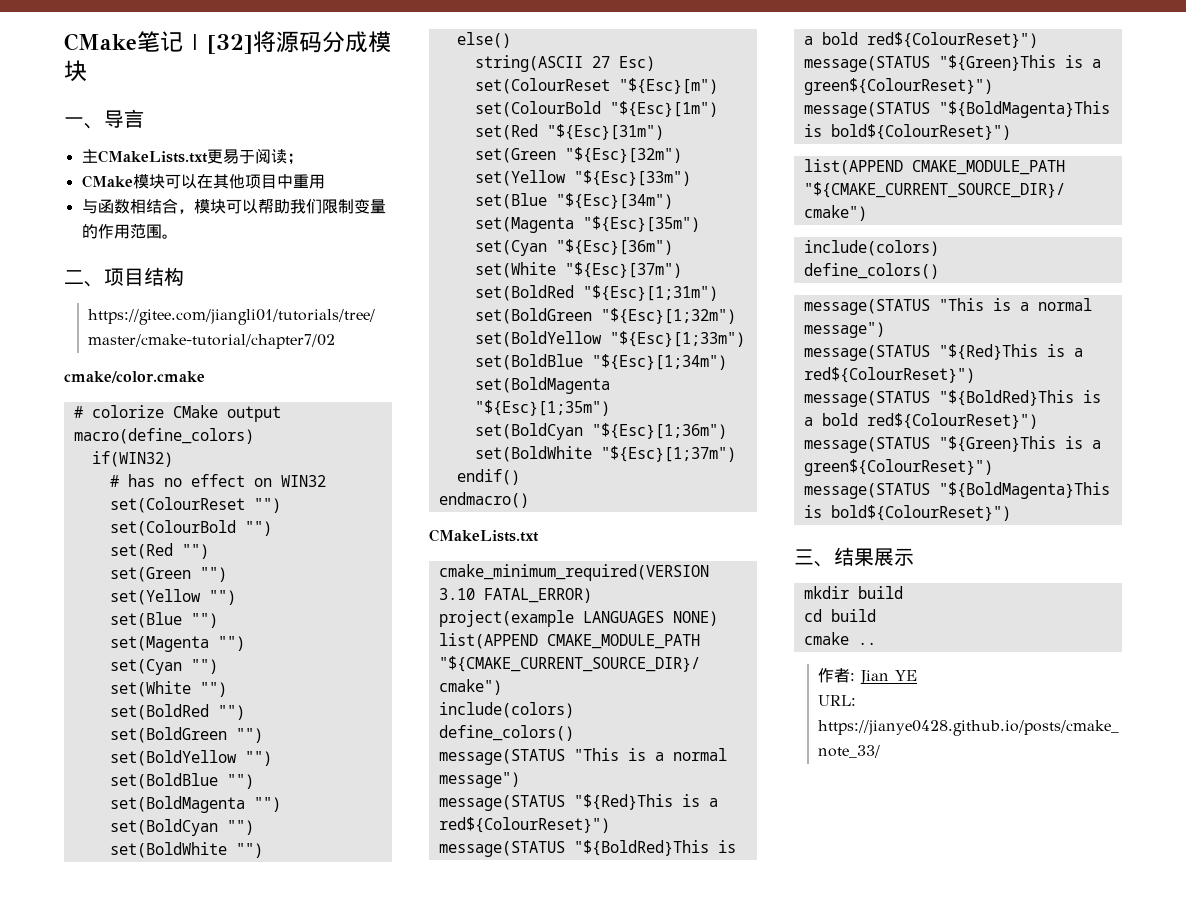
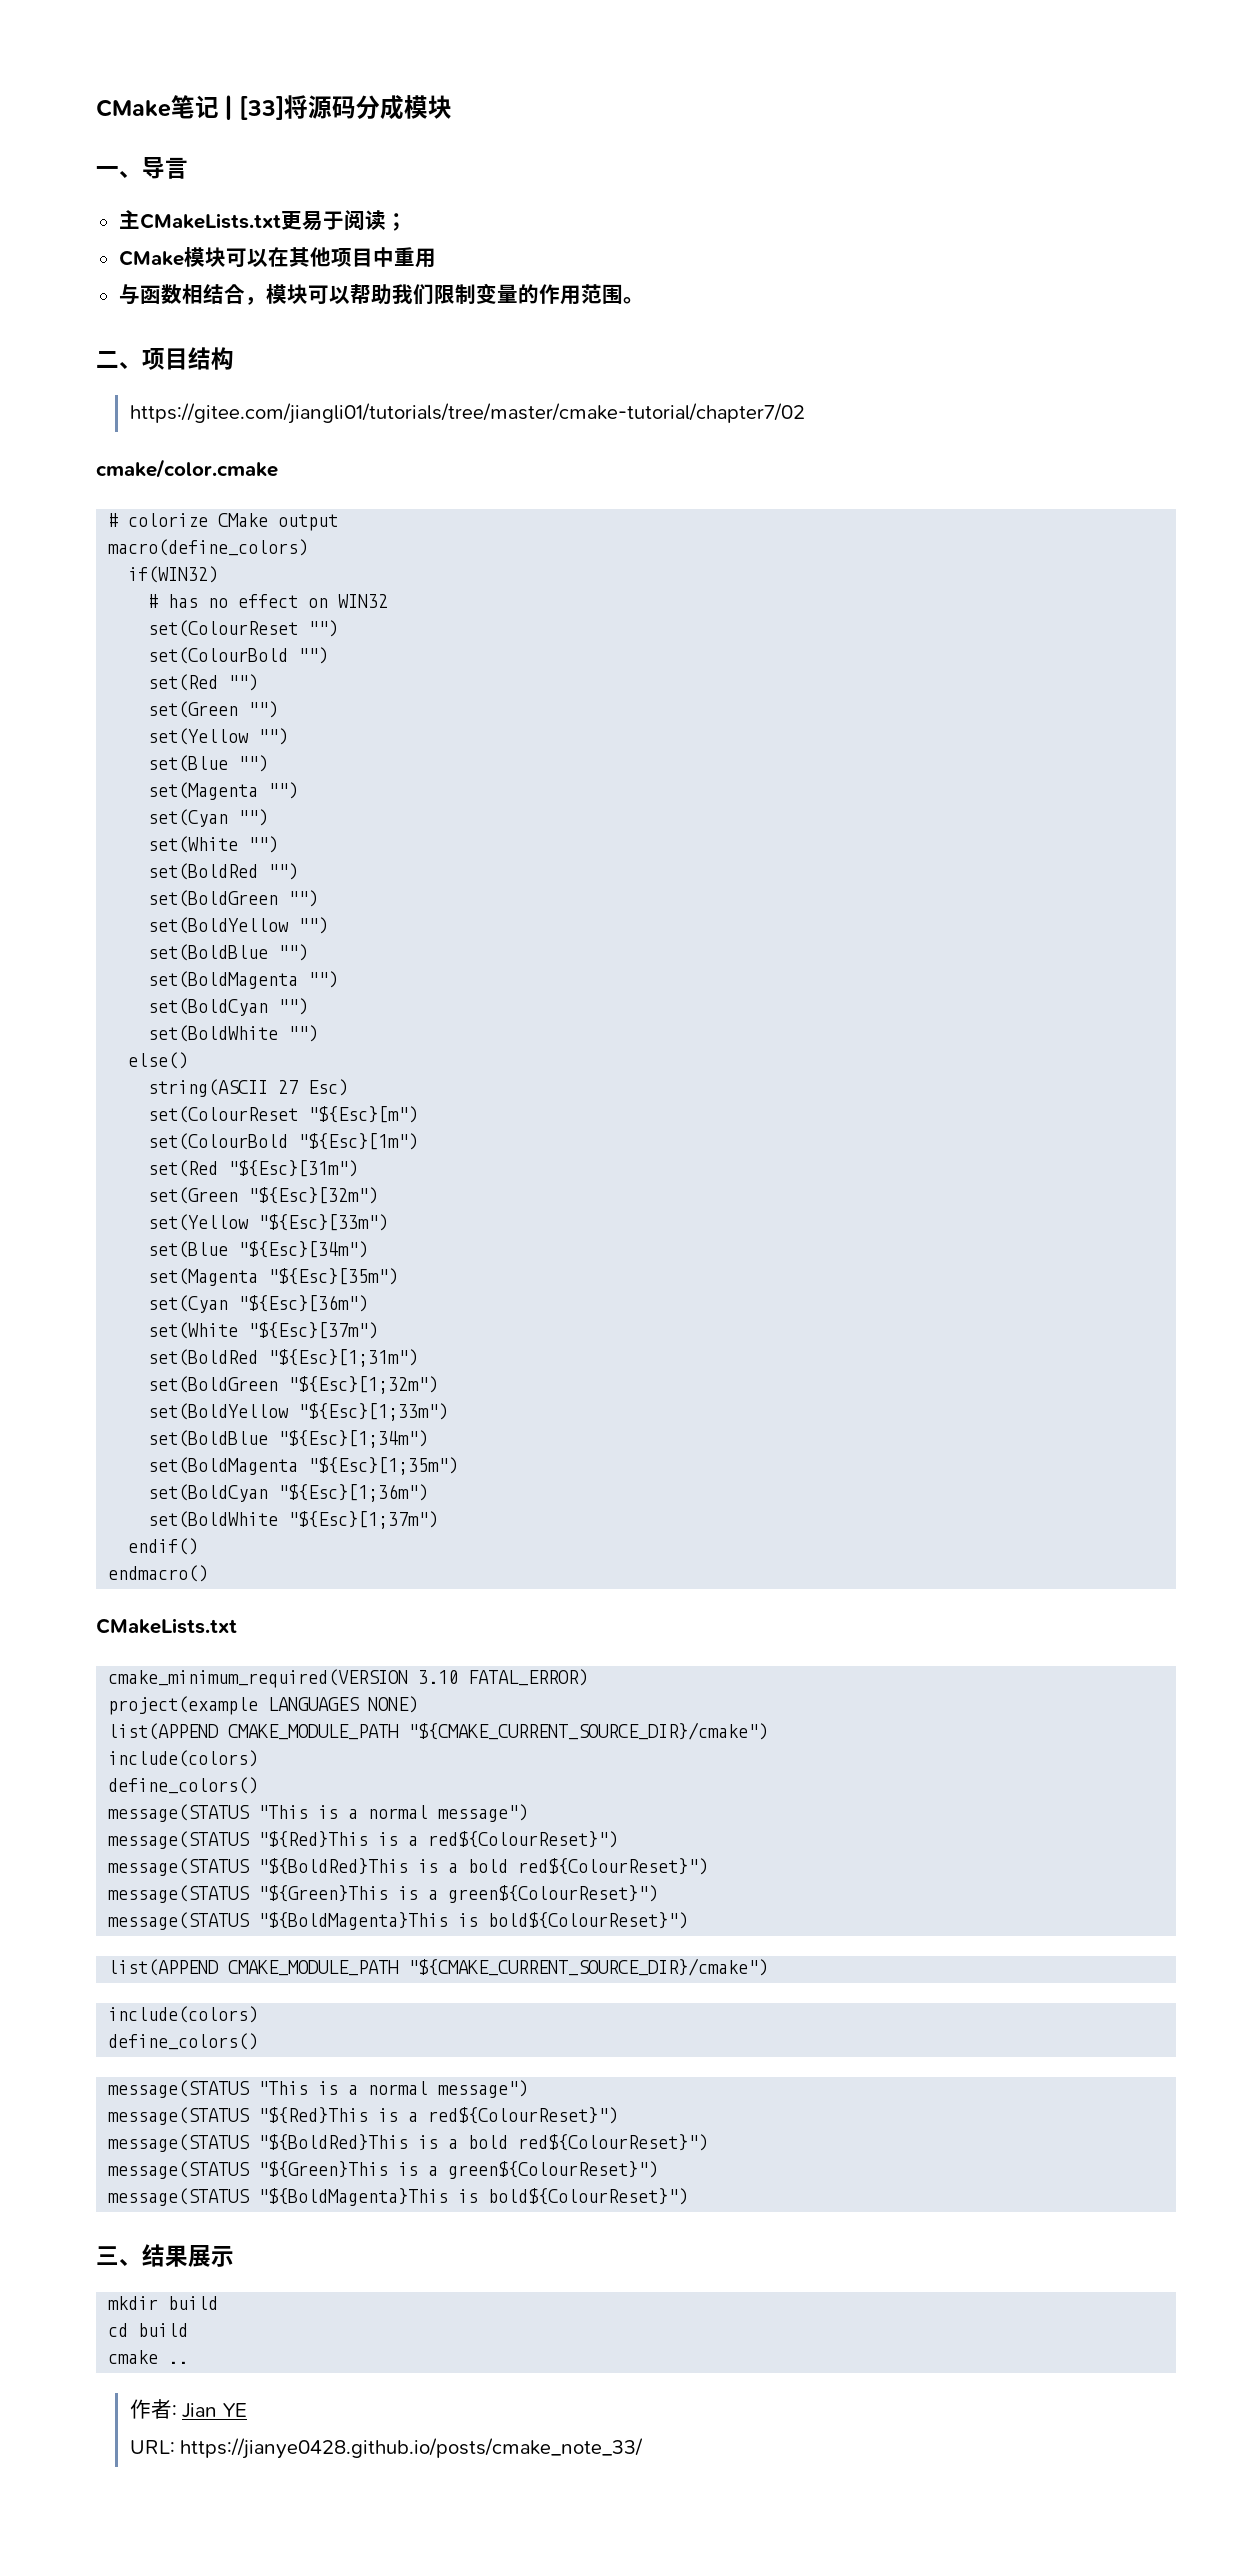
- CMake笔记 | [32]将源码分成模块
+ CMake笔记 | [33]将源码分成模块

